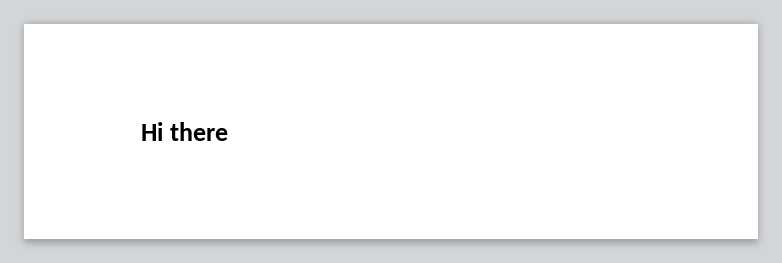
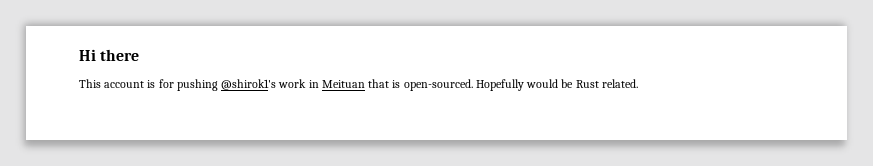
+ This account is for pushing @shirok1's work in Meituan that is open-sourced. Hopefully would be Rust related.

